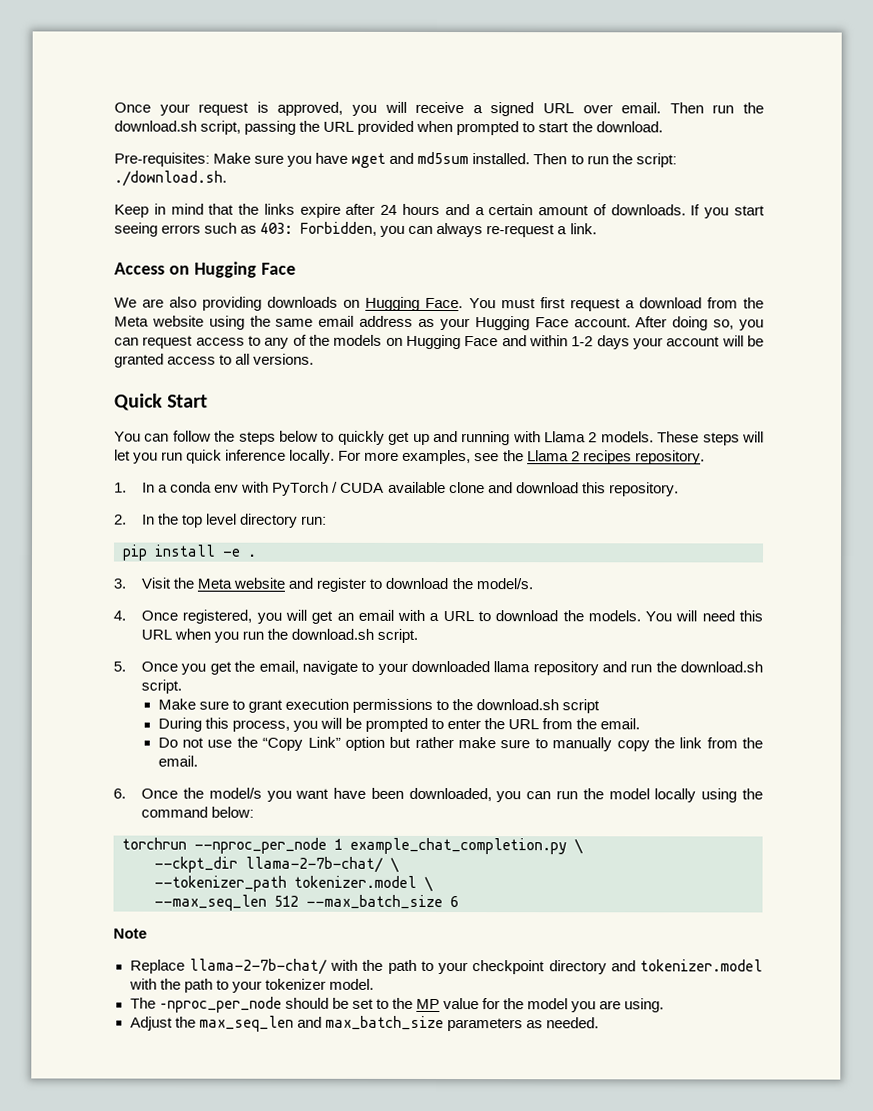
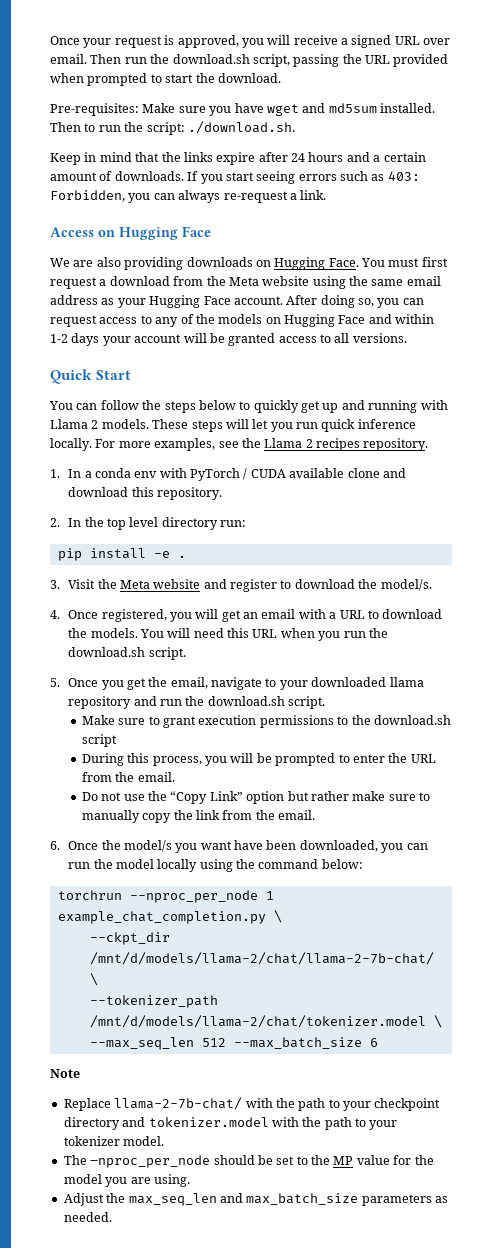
- --ckpt_dir llama-2-7b-chat/ \
+ --ckpt_dir /mnt/d/models/llama-2/chat/llama-2-7b-chat/ \
- --tokenizer_path tokenizer.model \
+ --tokenizer_path /mnt/d/models/llama-2/chat/tokenizer.model \

